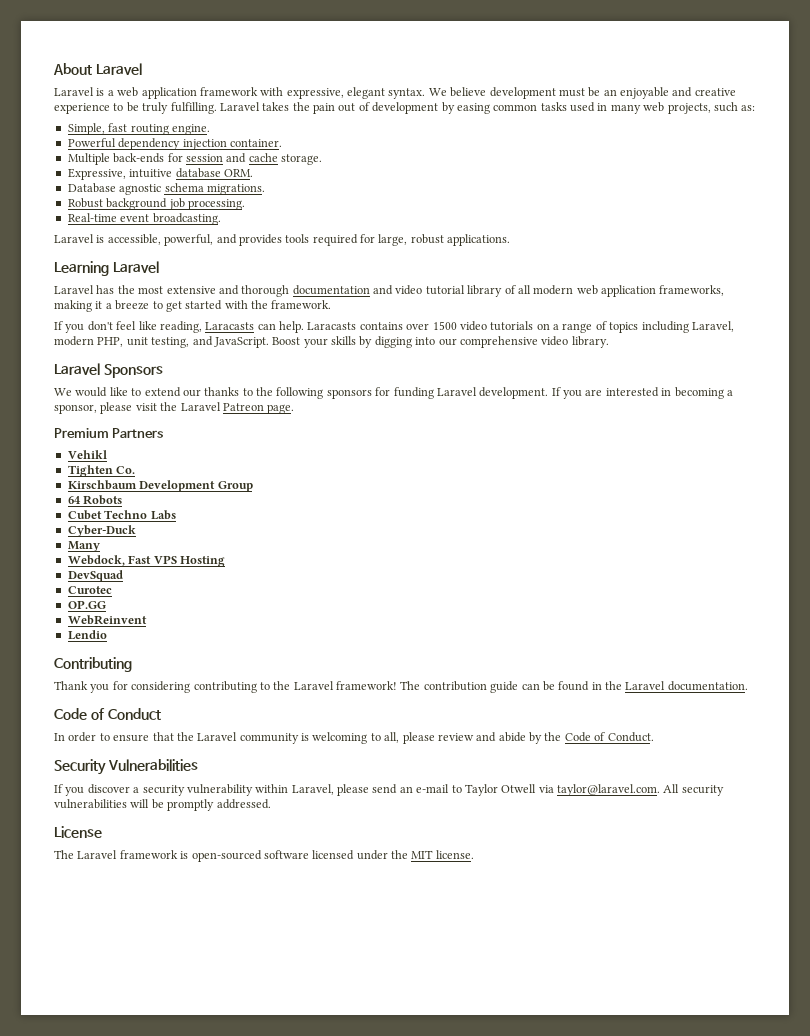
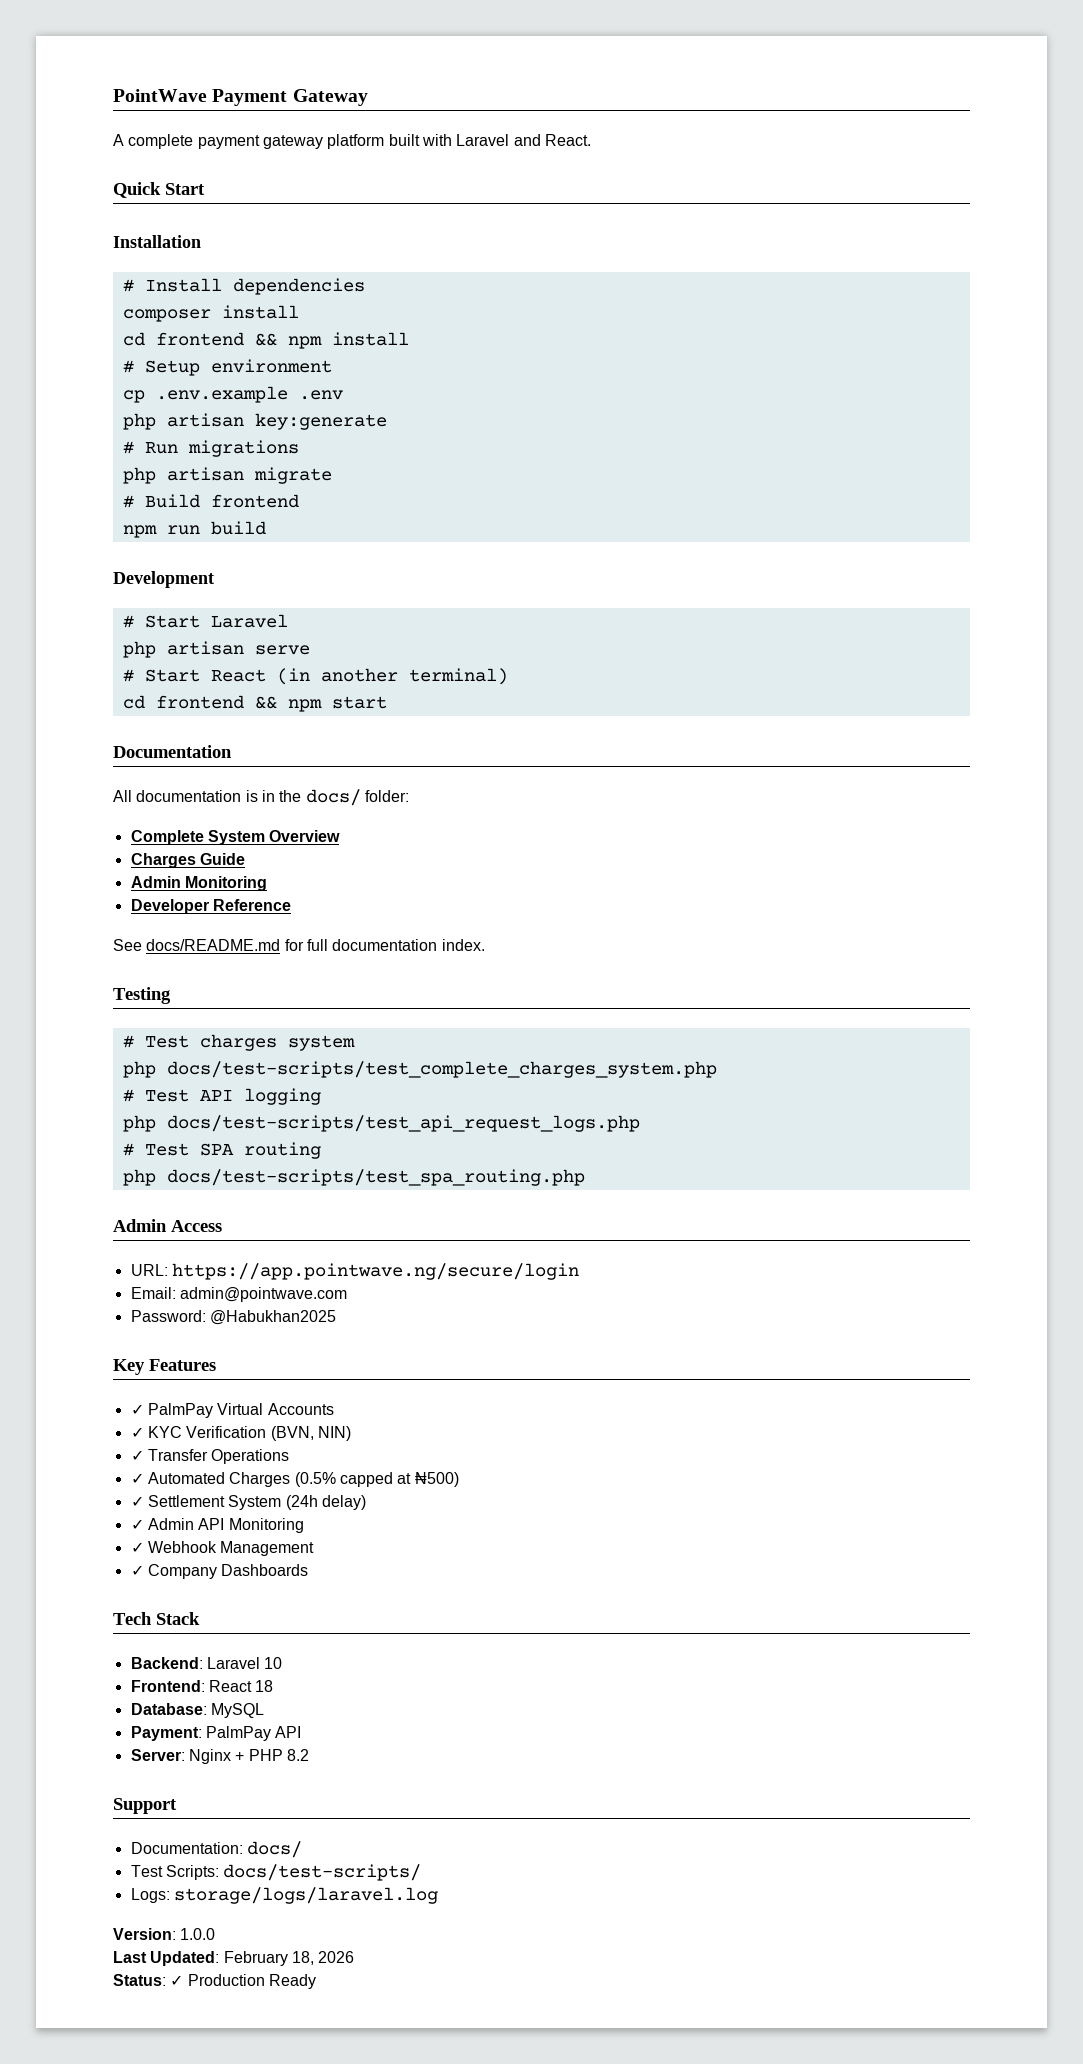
- About Laravel
- Laravel is a web application framework with expressive, elegant syntax. We believe development must be an enjoyable and creative experience to be truly fulfilling. Laravel takes the pain out of development by easing common tasks used in many web projects, such as:
- Simple, fast routing engine.
- Powerful dependency injection container.
- Multiple back-ends for session and cache storage.
- Expressive, intuitive database ORM.
- Database agnostic schema migrations.
- Robust background job processing.
- Real-time event broadcasting.
- Laravel is accessible, powerful, and provides tools required for large, robust applications.
- Learning Laravel
- Laravel has the most extensive and thorough documentation and video tutorial library of all modern web application frameworks, making it a breeze to get started with the framework.
- If you don't feel like reading, Laracasts can help. Laracasts contains over 1500 video tutorials on a range of topics including Laravel, modern PHP, unit testing, and JavaScript. Boost your skills by digging into our comprehensive video library.
- Laravel Sponsors
- We would like to extend our thanks to the following sponsors for funding Laravel development. If you are interested in becoming a sponsor, please visit the Laravel Patreon page.
- Premium Partners
- Vehikl
- Tighten Co.
- Kirschbaum Development Group
- 64 Robots
- Cubet Techno Labs
- Cyber-Duck
- Many
- Webdock, Fast VPS Hosting
- DevSquad
- Curotec
- OP.GG
- WebReinvent
- Lendio
- Contributing
- Thank you for considering contributing to the Laravel framework! The contribution guide can be found in the Laravel documentation.
- Code of Conduct
- In order to ensure that the Laravel community is welcoming to all, please review and abide by the Code of Conduct.
- Security Vulnerabilities
- If you discover a security vulnerability within Laravel, please send an e-mail to Taylor Otwell via taylor@laravel.com. All security vulnerabilities will be promptly addressed.
- License
- The Laravel framework is open-sourced software licensed under the MIT license.
+ PointWave Payment Gateway
+ A complete payment gateway platform built with Laravel and React.
+ Quick Start
+ Installation
+ # Install dependencies
+ composer install
+ cd frontend && npm install
+ # Setup environment
+ cp .env.example .env
+ php artisan key:generate
+ # Run migrations
+ php artisan migrate
+ # Build frontend
+ npm run build
+ Development
+ # Start Laravel
+ php artisan serve
+ # Start React (in another terminal)
+ cd frontend && npm start
+ Documentation
+ All documentation is in the docs/ folder:
+ Complete System Overview
+ Charges Guide
+ Admin Monitoring
+ Developer Reference
+ See docs/README.md for full documentation index.
+ Testing
+ # Test charges system
+ php docs/test-scripts/test_complete_charges_system.php
+ # Test API logging
+ php docs/test-scripts/test_api_request_logs.php
+ # Test SPA routing
+ php docs/test-scripts/test_spa_routing.php
+ Admin Access
+ URL: https://app.pointwave.ng/secure/login
+ Email: admin@pointwave.com
+ Password: @Habukhan2025
+ Key Features
+ ✓ PalmPay Virtual Accounts
+ ✓ KYC Verification (BVN, NIN)
+ ✓ Transfer Operations
+ ✓ Automated Charges (0.5% capped at ₦500)
+ ✓ Settlement System (24h delay)
+ ✓ Admin API Monitoring
+ ✓ Webhook Management
+ ✓ Company Dashboards
+ Tech Stack
+ Backend: Laravel 10
+ Frontend: React 18
+ Database: MySQL
+ Payment: PalmPay API
+ Server: Nginx + PHP 8.2
+ Support
+ Documentation: docs/
+ Test Scripts: docs/test-scripts/
+ Logs: storage/logs/laravel.log
+ Version: 1.0.0
+ Last Updated: February 18, 2026
+ Status: ✓ Production Ready

